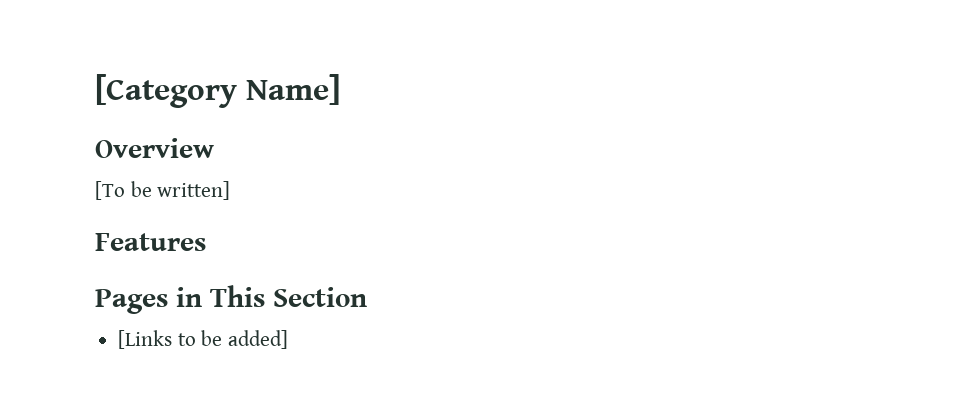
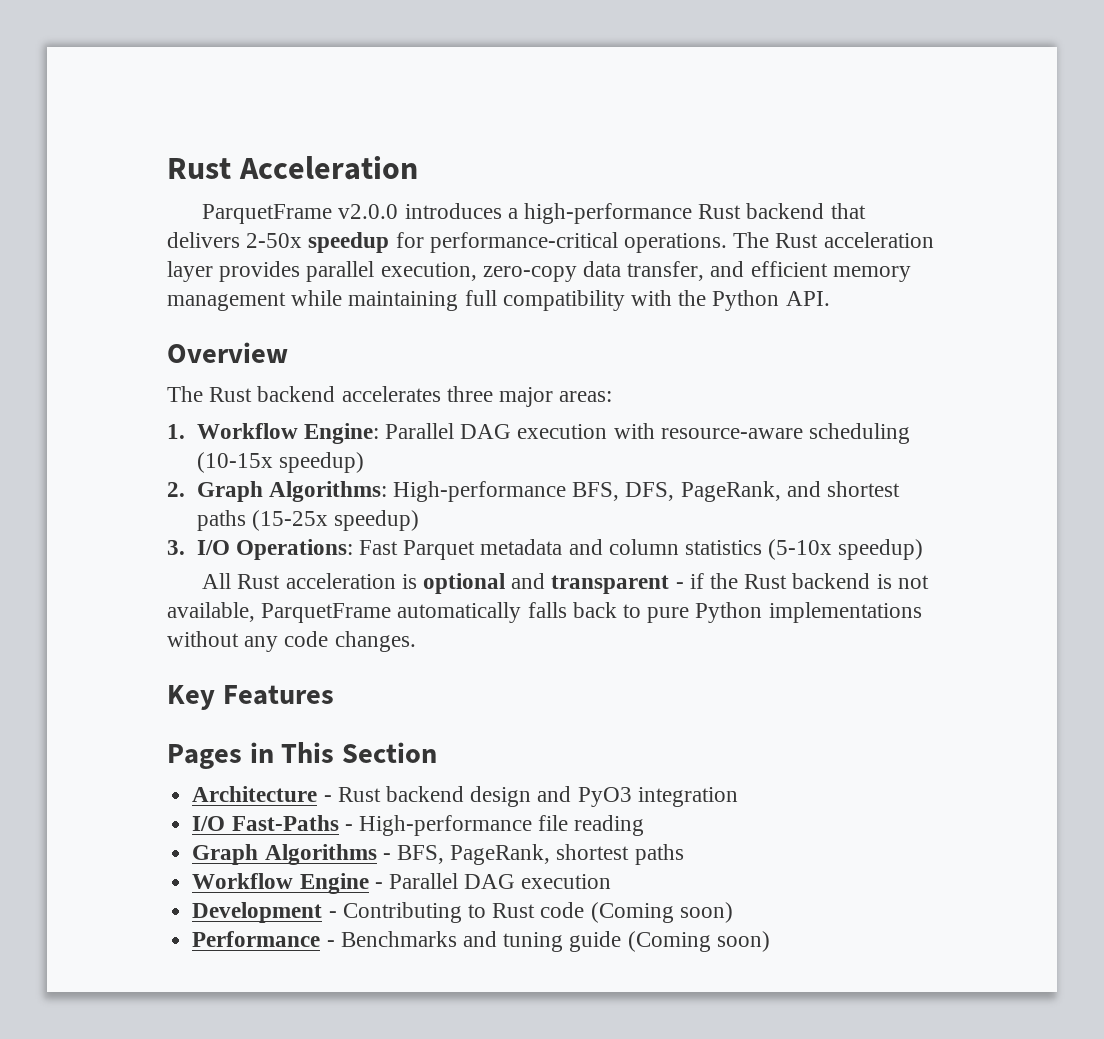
- [Category Name]
+ Rust Acceleration
+ ParquetFrame v2.0.0 introduces a high-performance Rust backend that delivers 2-50x speedup for performance-critical operations. The Rust acceleration layer provides parallel execution, zero-copy data transfer, and efficient memory management while maintaining full compatibility with the Python API.
  Overview
- [To be written]
- Features
+ The Rust backend accelerates three major areas:
+ 1. Workflow Engine: Parallel DAG execution with resource-aware scheduling (10-15x speedup)
+ 2. Graph Algorithms: High-performance BFS, DFS, PageRank, and shortest paths (15-25x speedup)
+ 3. I/O Operations: Fast Parquet metadata and column statistics (5-10x speedup)
+ All Rust acceleration is optional and transparent - if the Rust backend is not available, ParquetFrame automatically falls back to pure Python implementations without any code changes.
+ Key Features
- [Links to be added]
+ Architecture - Rust backend design and PyO3 integration
+ I/O Fast-Paths - High-performance file reading
+ Graph Algorithms - BFS, PageRank, shortest paths
+ Workflow Engine - Parallel DAG execution
+ Development - Contributing to Rust code (Coming soon)
+ Performance - Benchmarks and tuning guide (Coming soon)

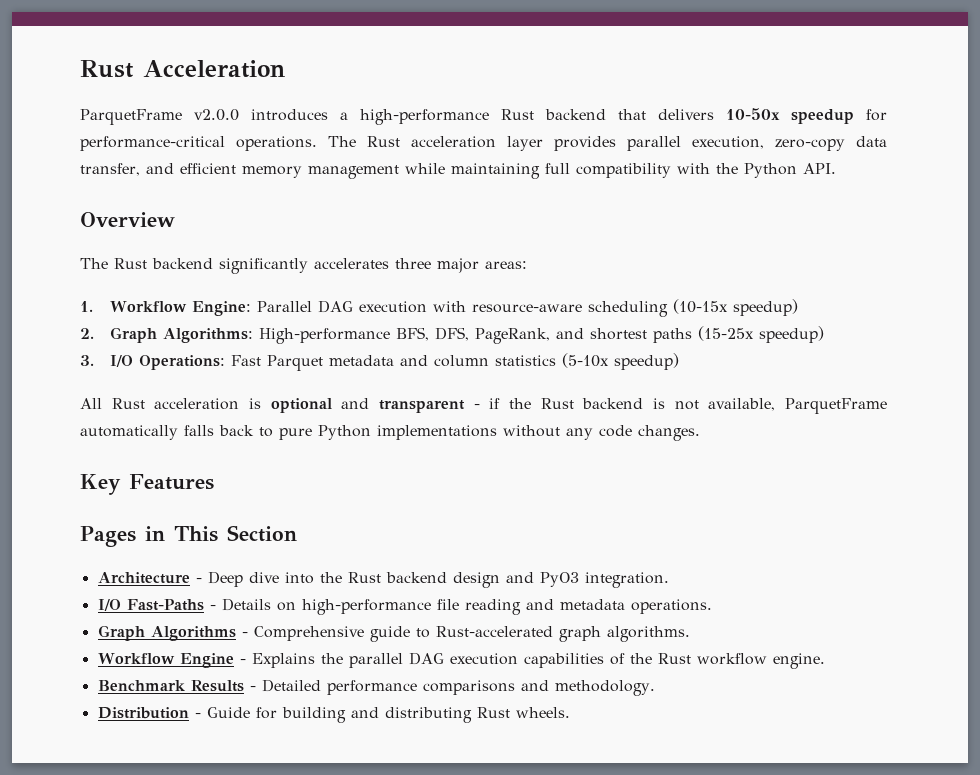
- ParquetFrame v2.0.0 introduces a high-performance Rust backend that delivers 2-50x speedup for performance-critical operations.
+ ParquetFrame v2.0.0 introduces a high-performance Rust backend that delivers 10-50x speedup for performance-critical operations.
- The Rust backend accelerates three major areas:
+ The Rust backend significantly accelerates three major areas:
- Architecture - Rust backend design and PyO3 integration
+ Architecture - Deep dive into the Rust backend design and PyO3 integration.
- I/O Fast-Paths - High-performance file reading
+ I/O Fast-Paths - Details on high-performance file reading and metadata operations.
- Graph Algorithms - BFS, PageRank, shortest paths
+ Graph Algorithms - Comprehensive guide to Rust-accelerated graph algorithms.
- Workflow Engine - Parallel DAG execution
- Development - Contributing to Rust code (Coming soon)
- Performance - Benchmarks and tuning guide (Coming soon)
+ Workflow Engine - Explains the parallel DAG execution capabilities of the Rust workflow engine.
+ Benchmark Results - Detailed performance comparisons and methodology.
+ Distribution - Guide for building and distributing Rust wheels.

